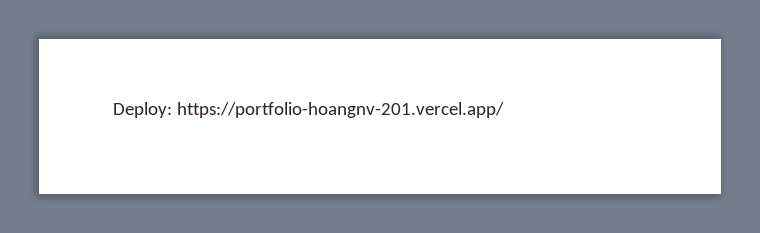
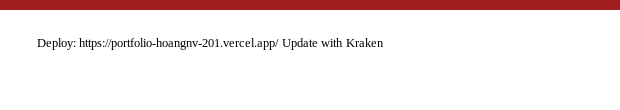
- Deploy: https://portfolio-hoangnv-201.vercel.app/
+ Deploy: https://portfolio-hoangnv-201.vercel.app/ Update with Kraken

